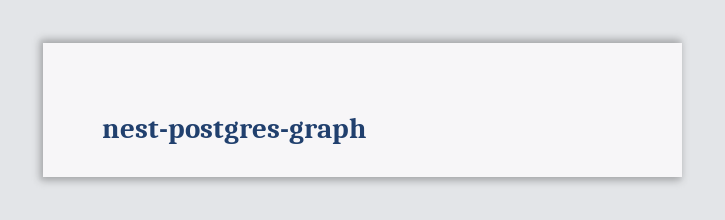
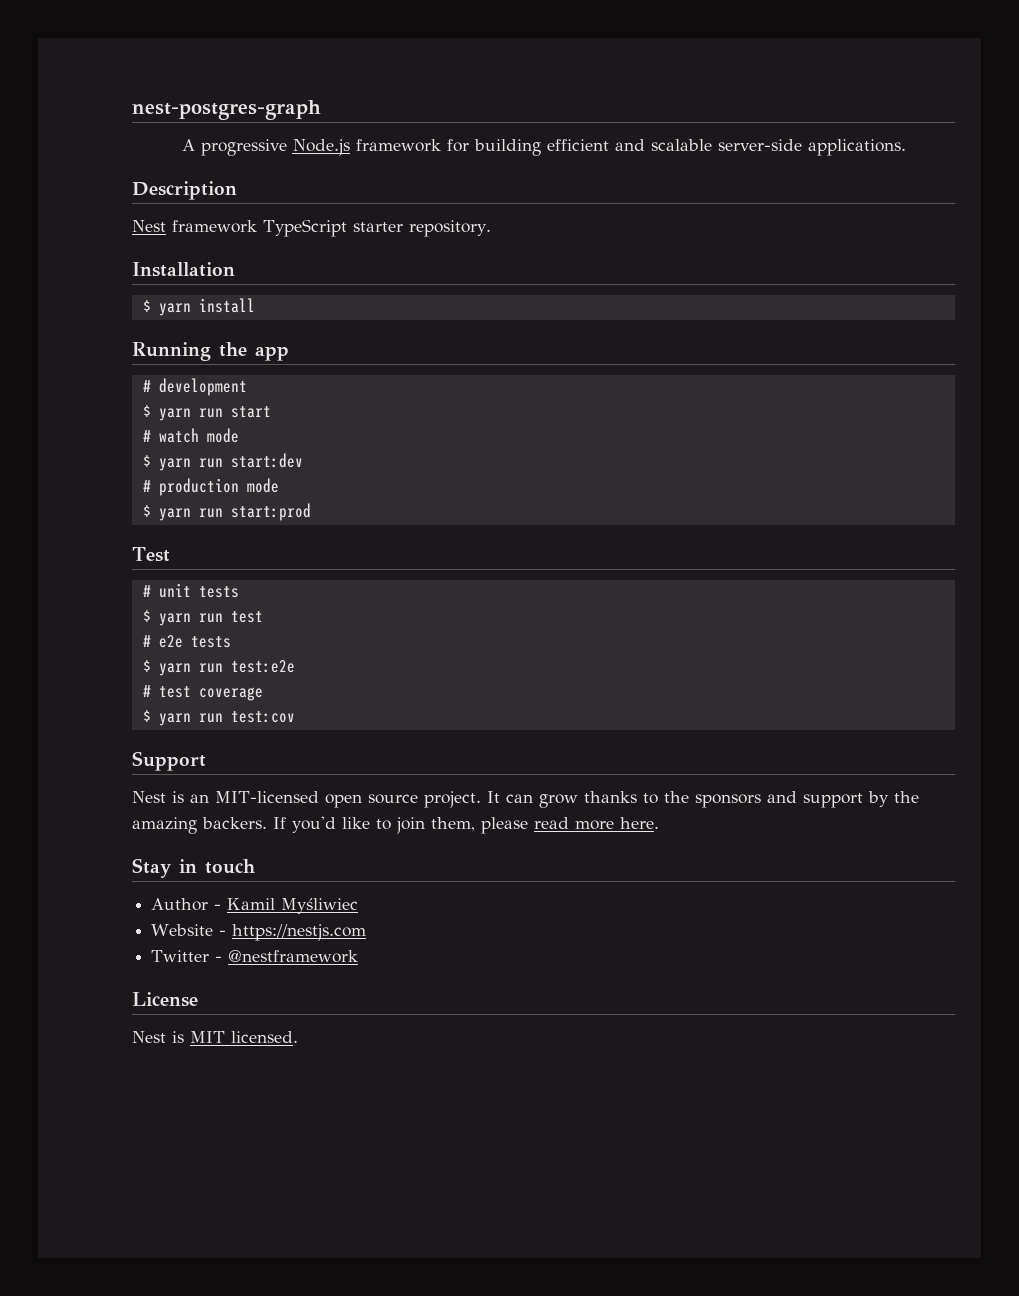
+ A progressive Node.js framework for building efficient and scalable server-side applications.
+ Description
+ Nest framework TypeScript starter repository.
+ Installation
+ $ yarn install
+ Running the app
+ # development
+ $ yarn run start
+ # watch mode
+ $ yarn run start:dev
+ # production mode
+ $ yarn run start:prod
+ Test
+ # unit tests
+ $ yarn run test
+ # e2e tests
+ $ yarn run test:e2e
+ # test coverage
+ $ yarn run test:cov
+ Support
+ Nest is an MIT-licensed open source project. It can grow thanks to the sponsors and support by the amazing backers. If you'd like to join them, please read more here.
+ Stay in touch
+ Author - Kamil Myśliwiec
+ Website - https://nestjs.com
+ Twitter - @nestframework
+ License
+ Nest is MIT licensed.

